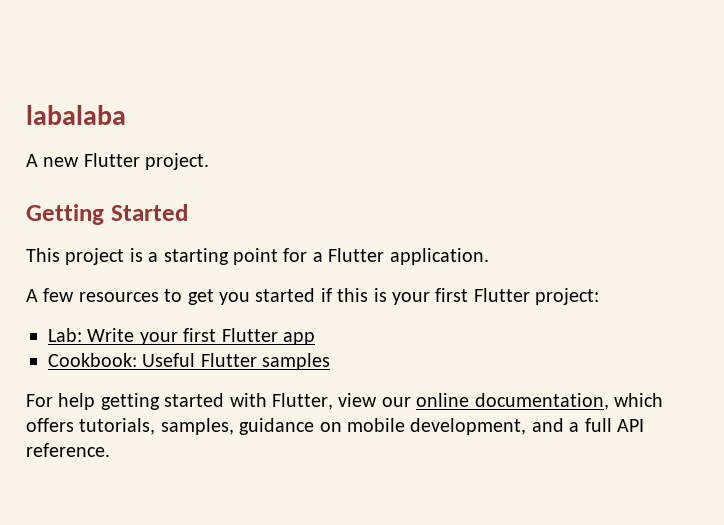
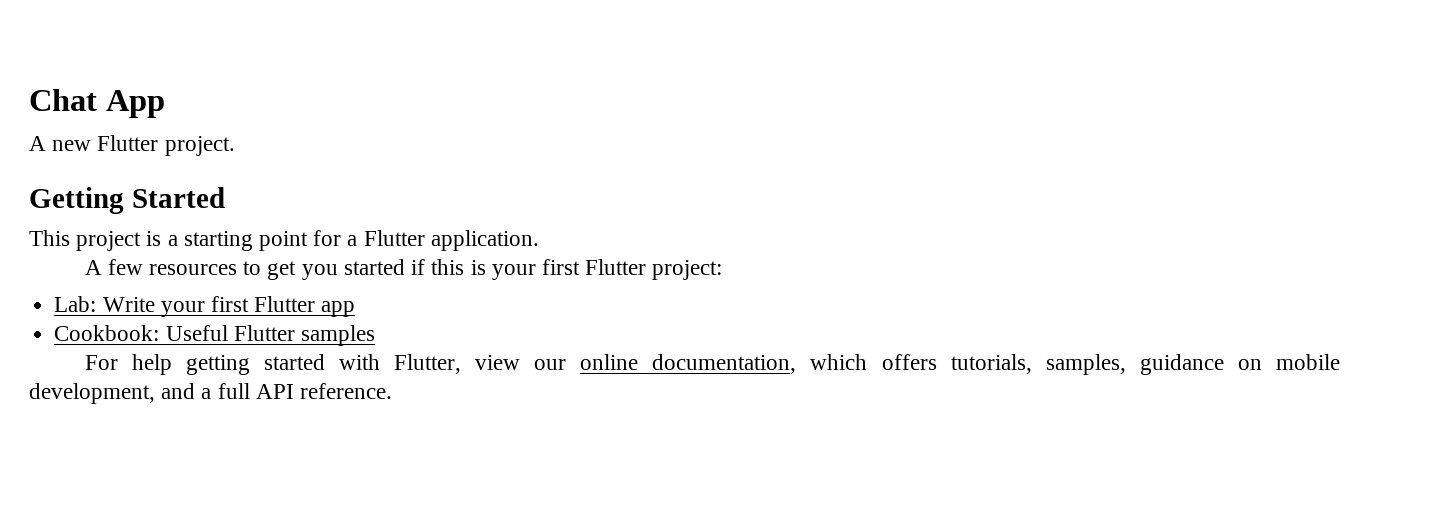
- labalaba
+ Chat App

